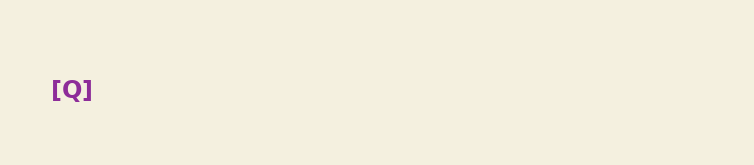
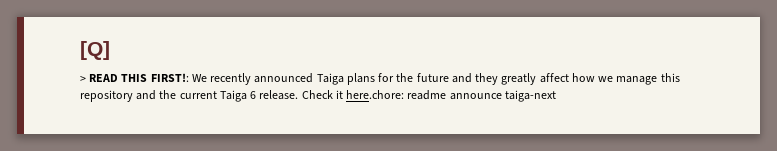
+ > READ THIS FIRST!: We recently announced Taiga plans for the future and they greatly affect how we manage this repository and the current Taiga 6 release. Check it here.chore: readme announce taiga-next

